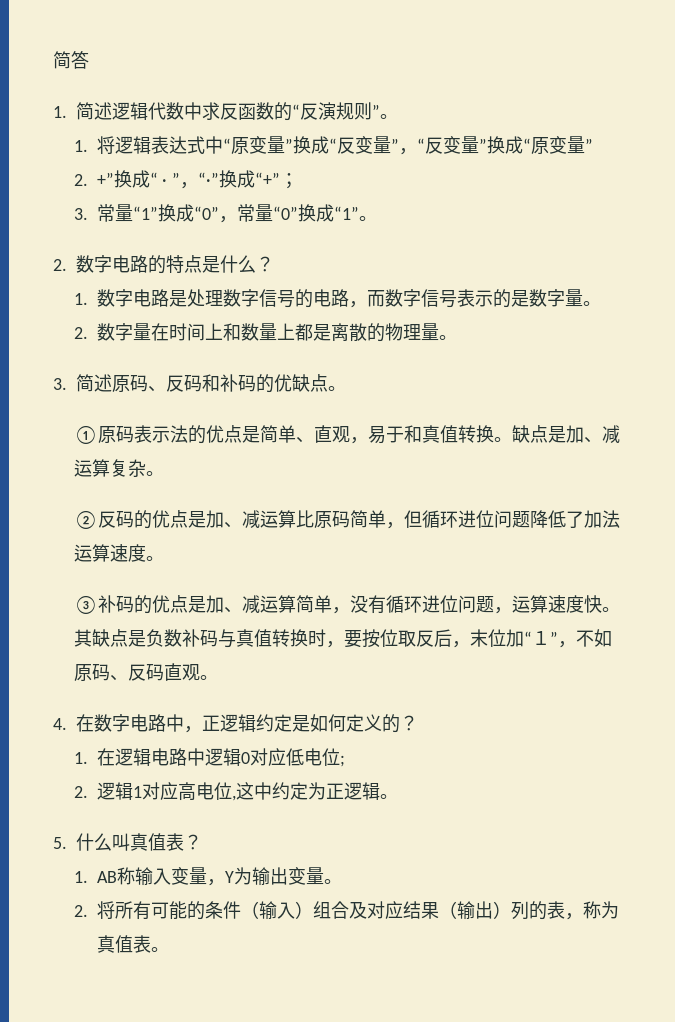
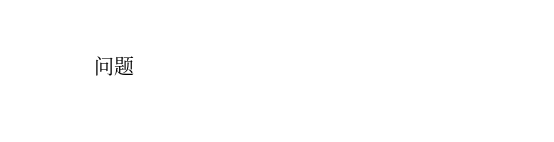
- 简答
- 1.简述逻辑代数中求反函数的“反演规则”。
- 1.将逻辑表达式中“原变量”换成“反变量”，“反变量”换成“原变量”
- 2. +”换成“ · ”，“·”换成“+”；
- 3.常量“1”换成“0”，常量“0”换成“1”。
- 2.数字电路的特点是什么？
- 1.数字电路是处理数字信号的电路，而数字信号表示的是数字量。
- 2.数字量在时间上和数量上都是离散的物理量。
- 3.简述原码、反码和补码的优缺点。
- ①原码表示法的优点是简单、直观，易于和真值转换。缺点是加、减运算复杂。
- ②反码的优点是加、减运算比原码简单，但循环进位问题降低了加法运算速度。
- ③补码的优点是加、减运算简单，没有循环进位问题，运算速度快。其缺点是负数补码与真值转换时，要按位取反后，末位加“１”，不如原码、反码直观。
- 4.在数字电路中，正逻辑约定是如何定义的？
- 1.在逻辑电路中逻辑0对应低电位;
- 2.逻辑1对应高电位,这中约定为正逻辑。
- 5.什么叫真值表？
- 1. AB称输入变量，Y为输出变量。
- 2.将所有可能的条件（输入）组合及对应结果（输出）列的表，称为真值表。
+ 问题

